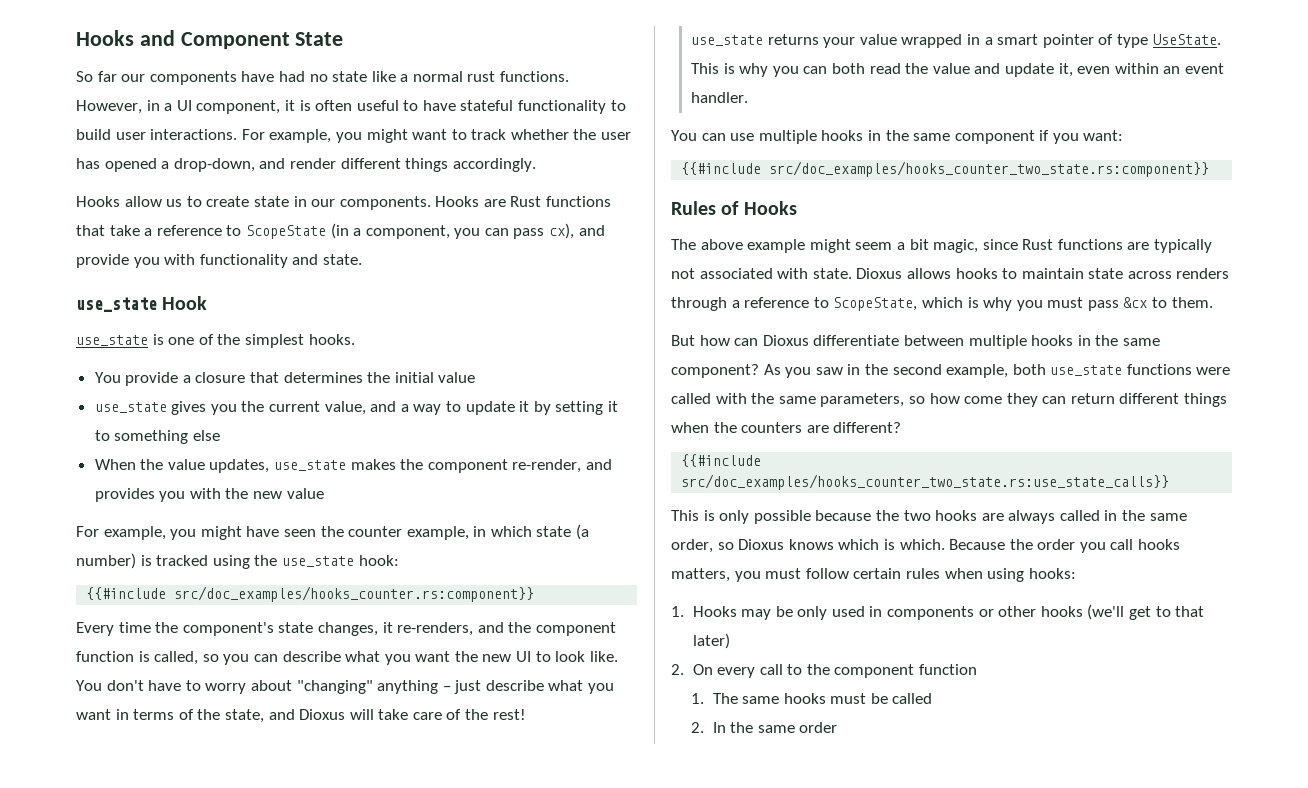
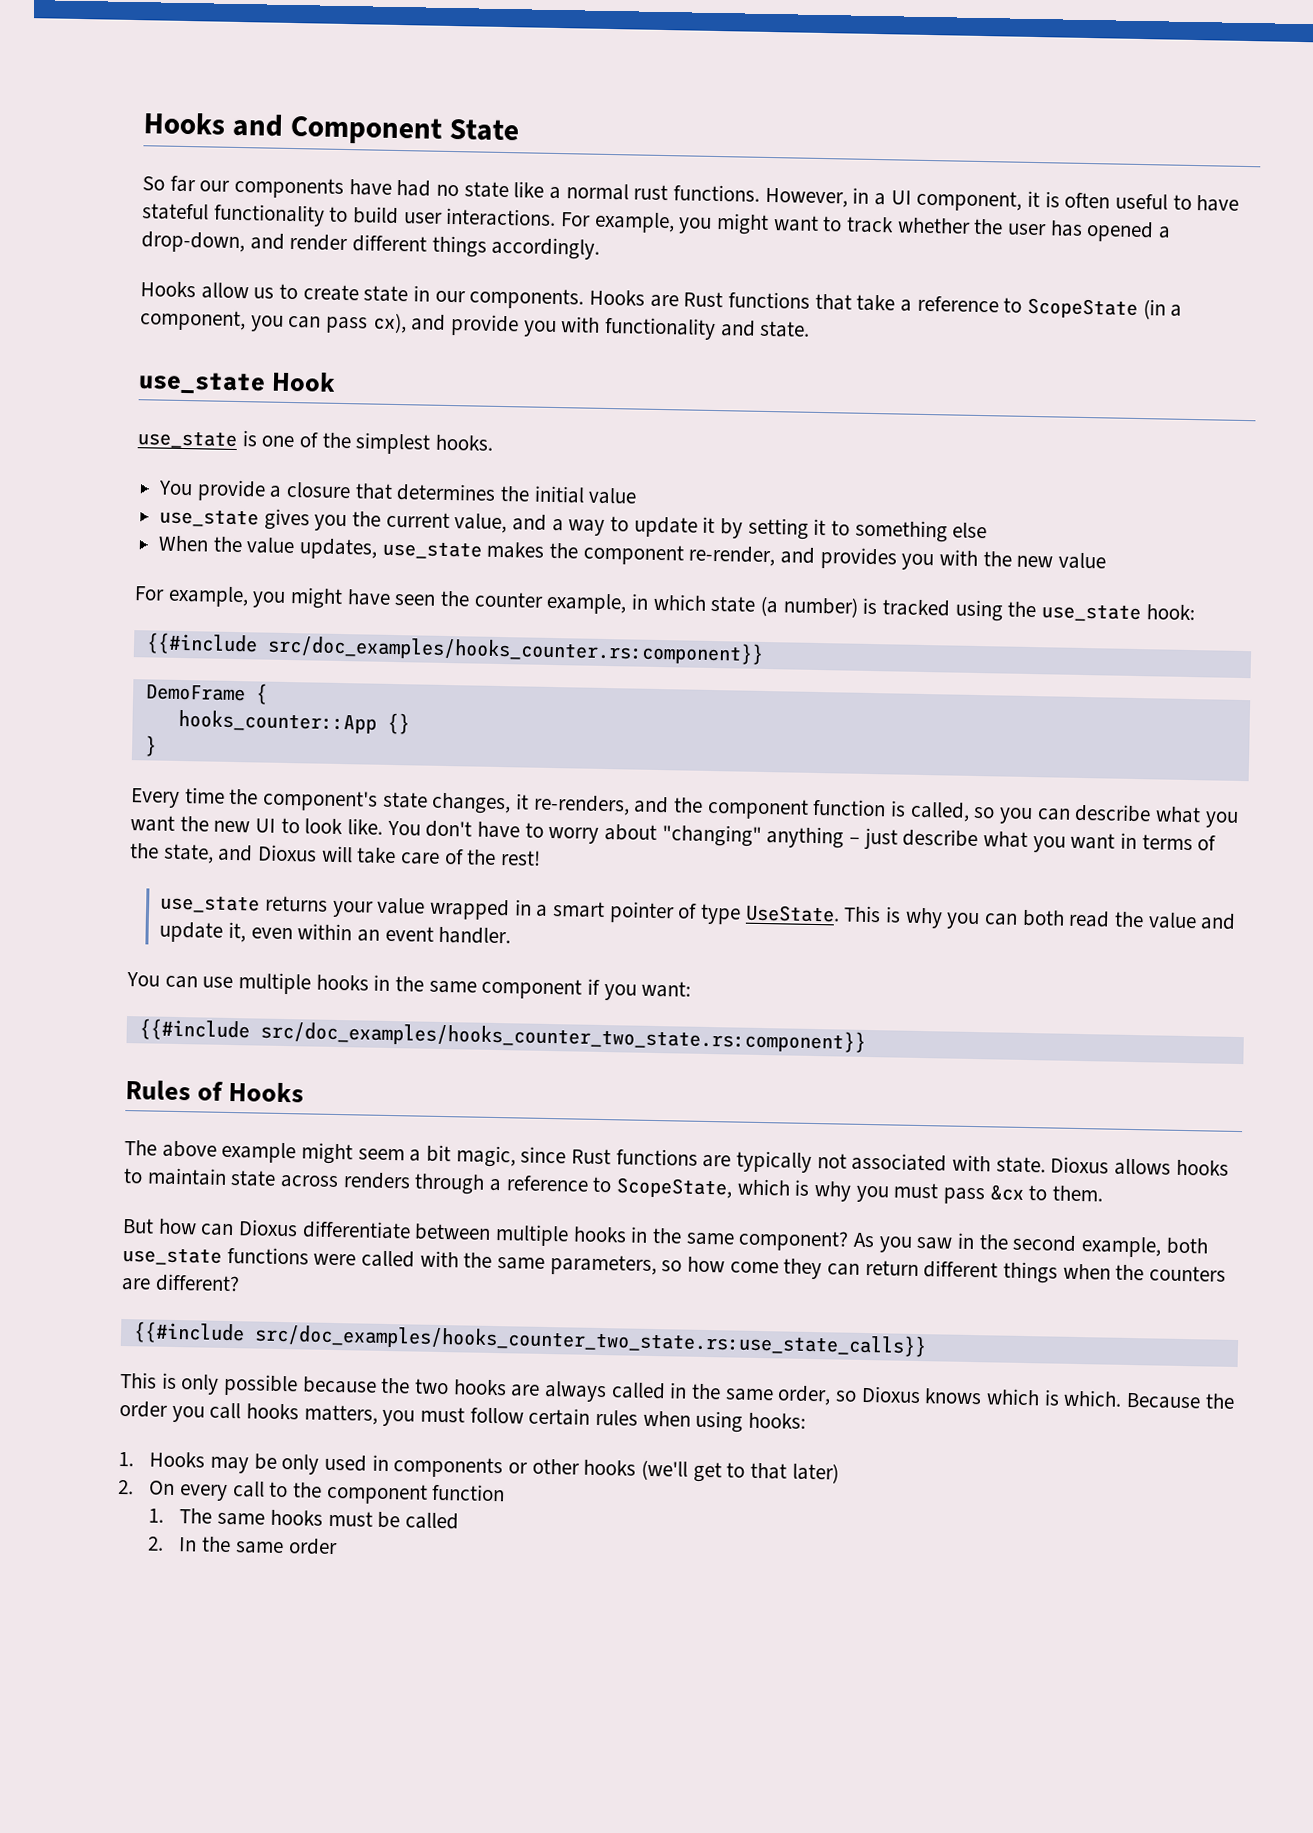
+ DemoFrame {
+ hooks_counter::App {}
+ }

